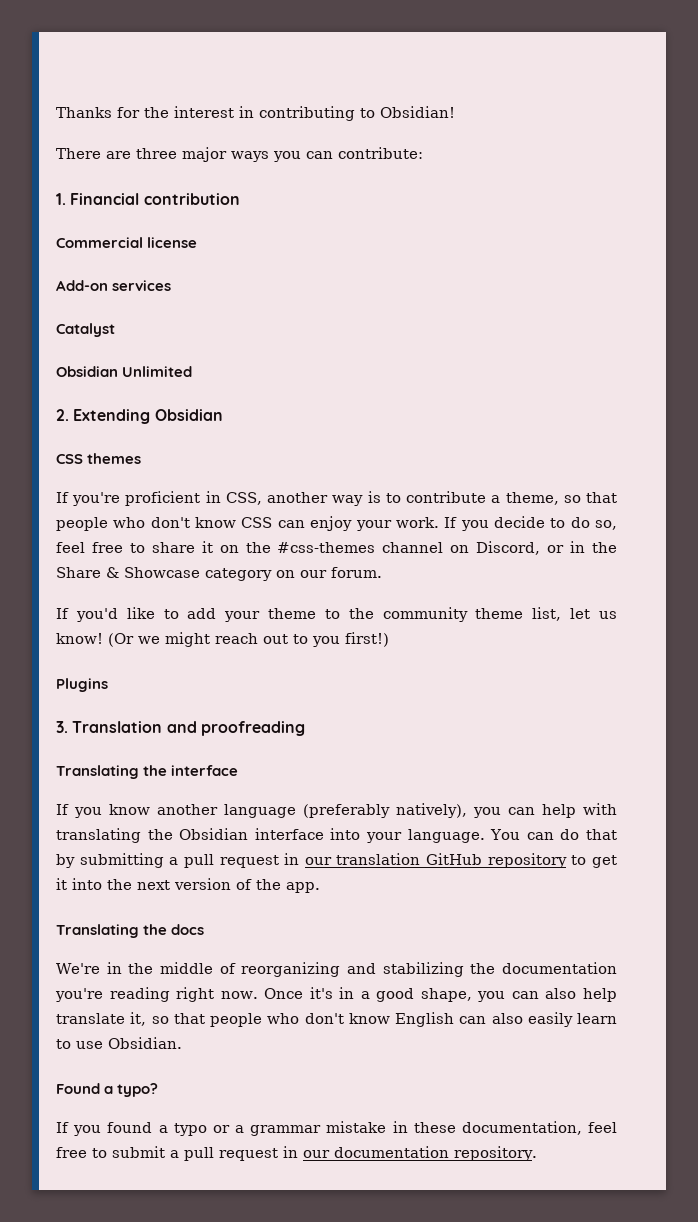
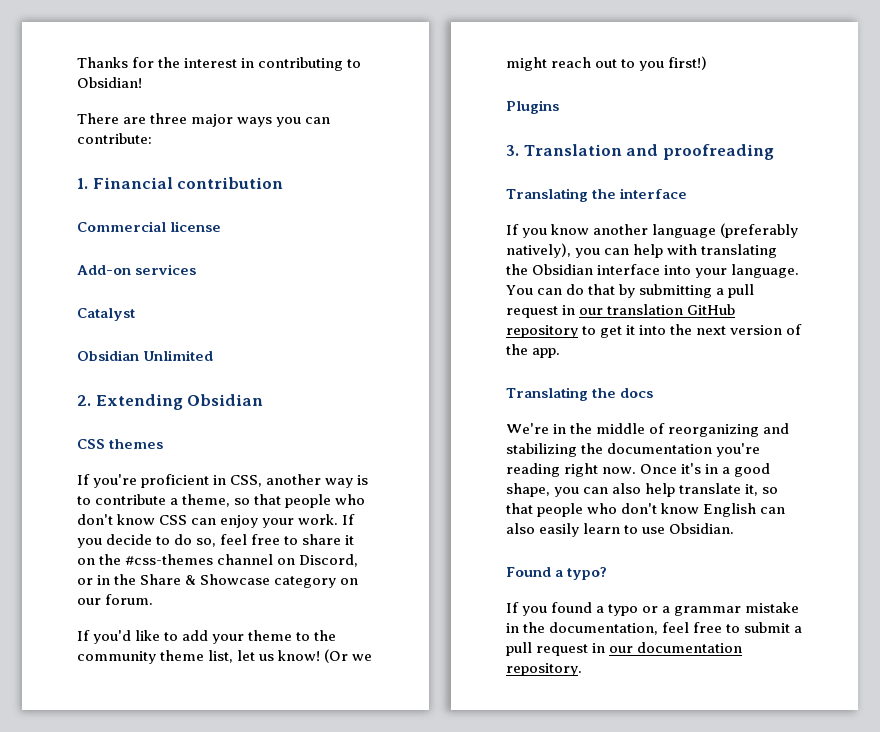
- If you found a typo or a grammar mistake in these documentation, feel free to submit a pull request in our documentation repository.
+ If you found a typo or a grammar mistake in the documentation, feel free to submit a pull request in our documentation repository.

